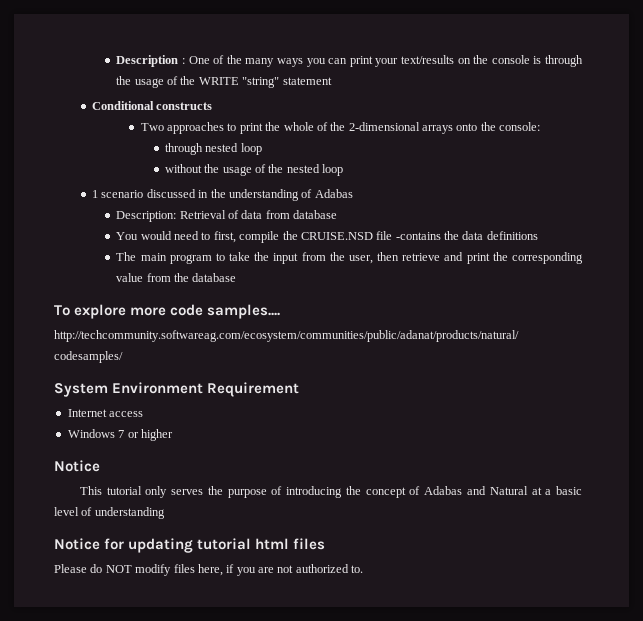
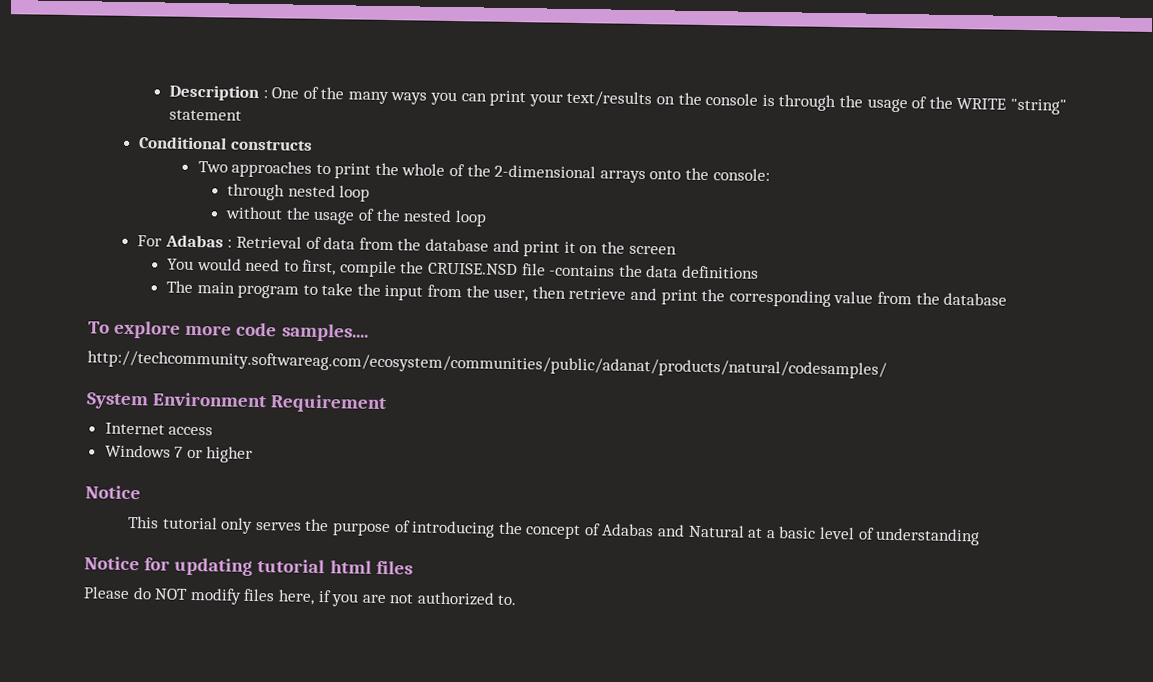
- 1 scenario discussed in the understanding of Adabas
- Description: Retrieval of data from database
+ For Adabas : Retrieval of data from the database and print it on the screen

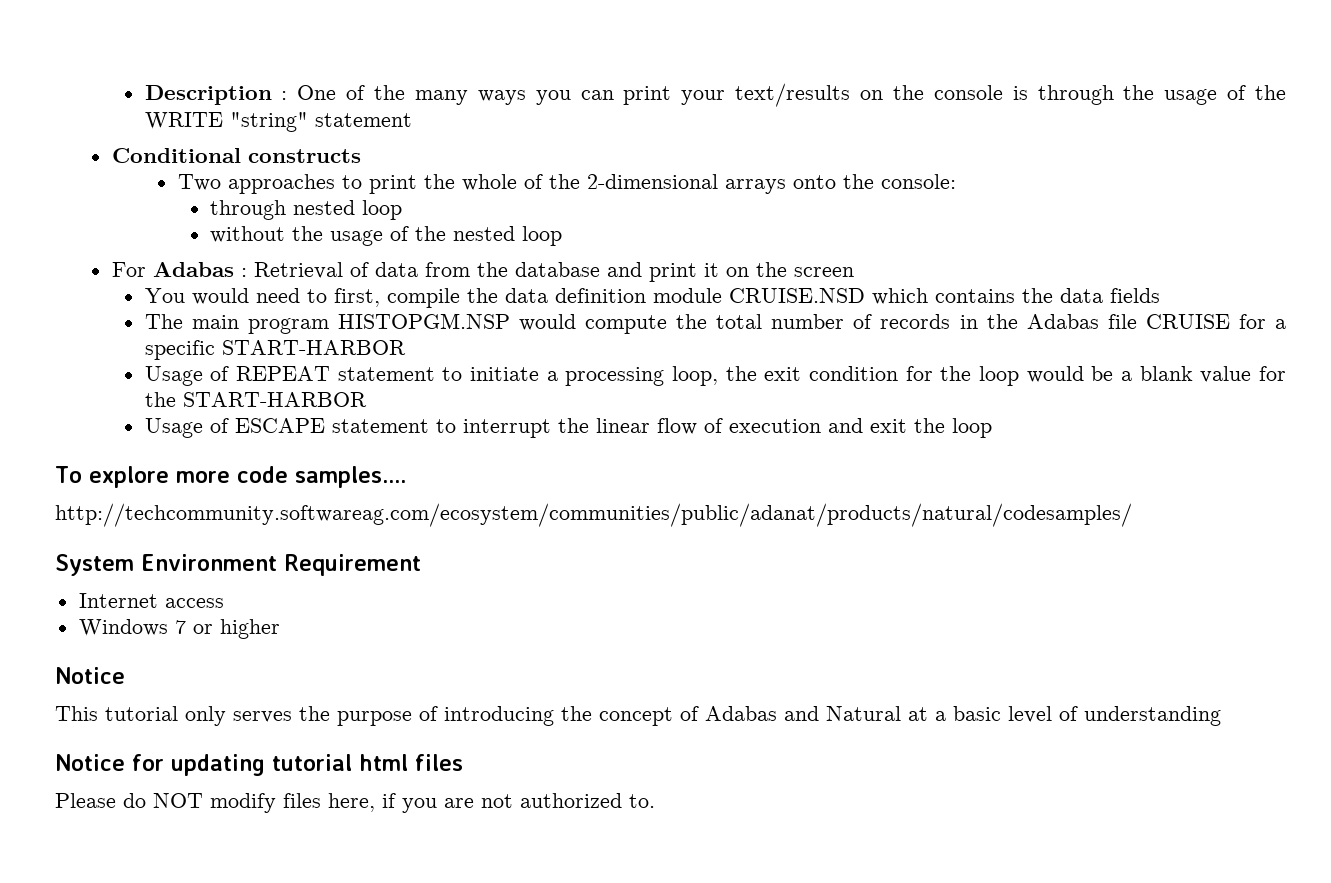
- You would need to first, compile the CRUISE.NSD file -contains the data definitions
+ You would need to first, compile the data definition module CRUISE.NSD which contains the data fields
- The main program to take the input from the user, then retrieve and print the corresponding value from the database
+ The main program HISTOPGM.NSP would compute the total number of records in the Adabas file CRUISE for a specific START-HARBOR
+ Usage of REPEAT statement to initiate a processing loop, the exit condition for the loop would be a blank value for the START-HARBOR
+ Usage of ESCAPE statement to interrupt the linear flow of execution and exit the loop

